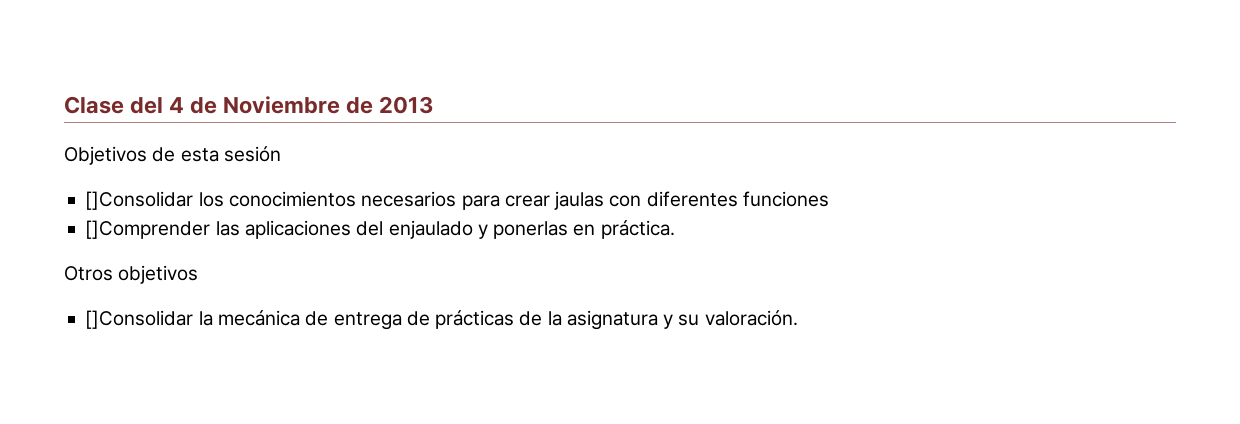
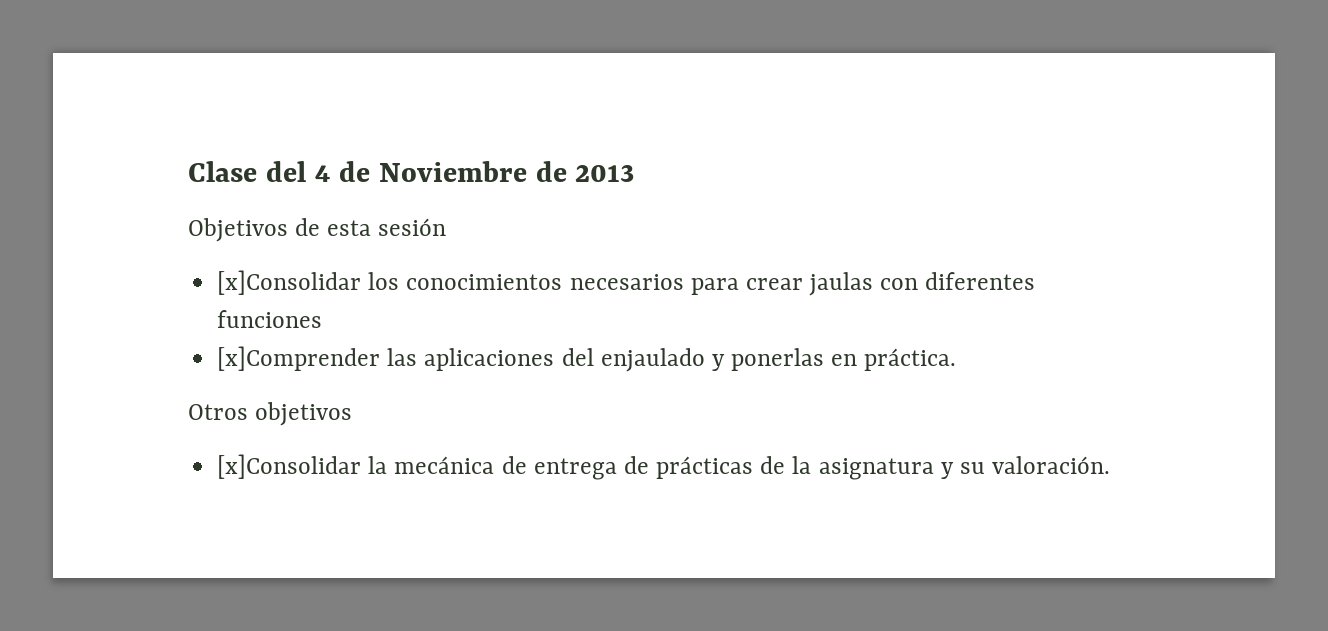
- []Consolidar los conocimientos necesarios para crear jaulas con diferentes funciones
+ [x]Consolidar los conocimientos necesarios para crear jaulas con diferentes funciones
- []Comprender las aplicaciones del enjaulado y ponerlas en práctica.
+ [x]Comprender las aplicaciones del enjaulado y ponerlas en práctica.
- []Consolidar la mecánica de entrega de prácticas de la asignatura y su valoración.
+ [x]Consolidar la mecánica de entrega de prácticas de la asignatura y su valoración.

